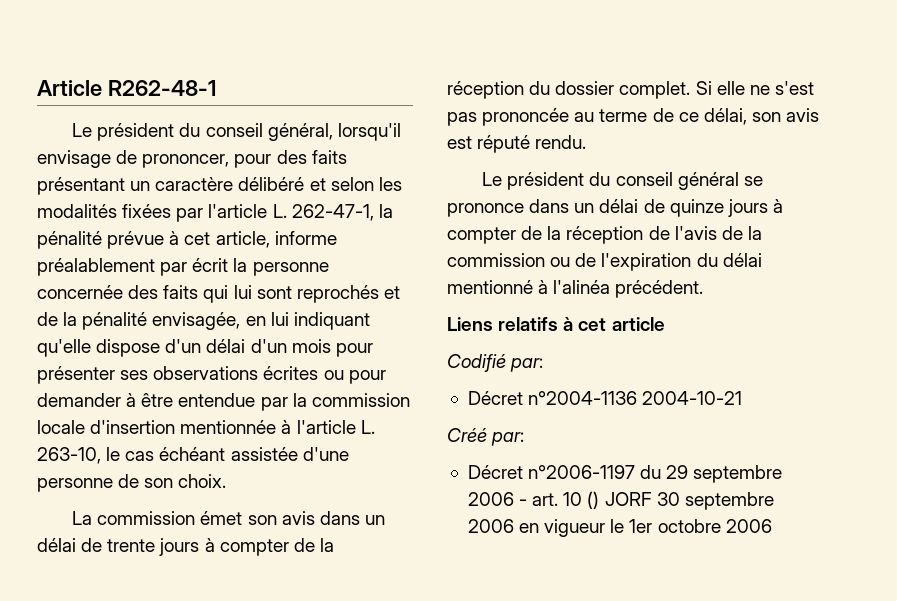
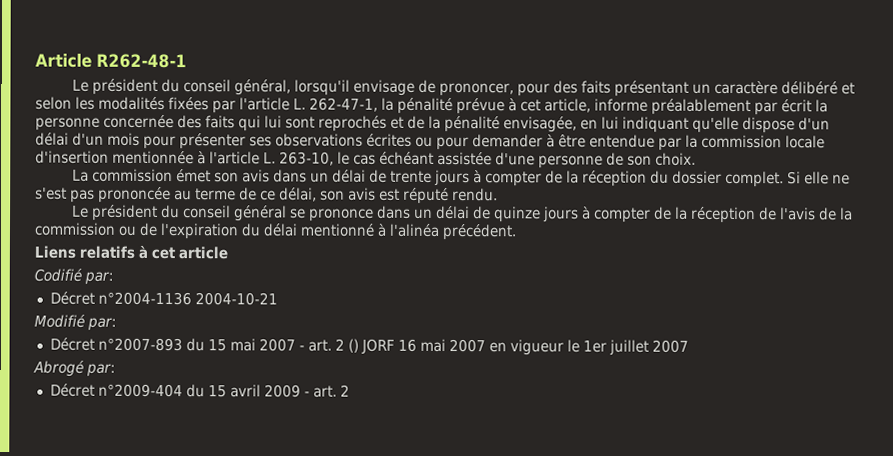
- Créé par:
- Décret n°2006-1197 du 29 septembre 2006 - art. 10 () JORF 30 septembre 2006 en vigueur le 1er octobre 2006
+ Modifié par:
+ Décret n°2007-893 du 15 mai 2007 - art. 2 () JORF 16 mai 2007 en vigueur le 1er juillet 2007
+ Abrogé par:
+ Décret n°2009-404 du 15 avril 2009 - art. 2

